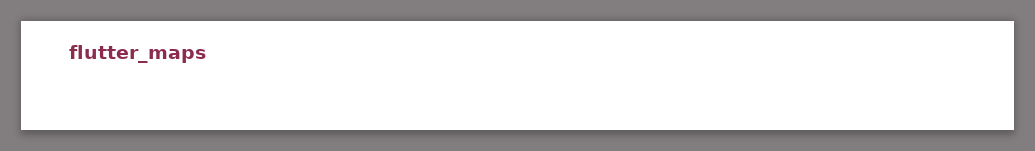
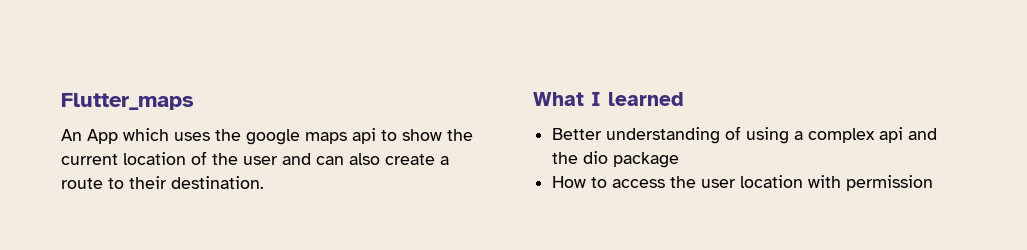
- flutter_maps
+ Flutter_maps
+ An App which uses the google maps api to show the current location of the user and can also create a route to their destination.
+ What I learned
+ Better understanding of using a complex api and the dio package
+ How to access the user location with permission

